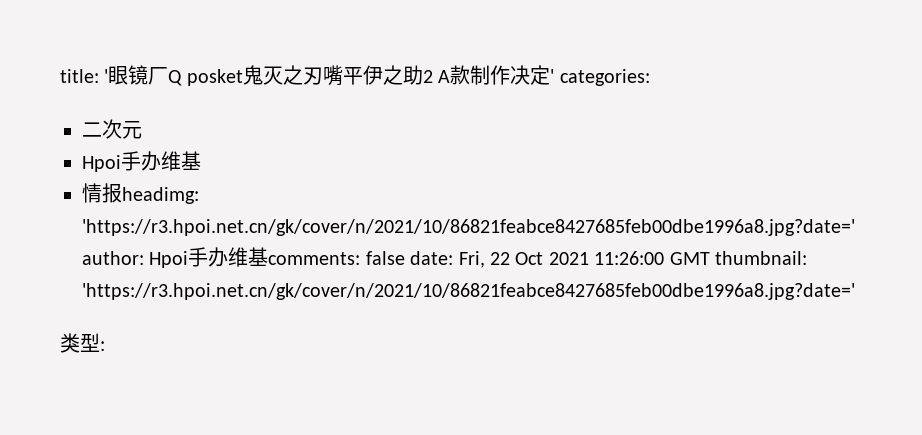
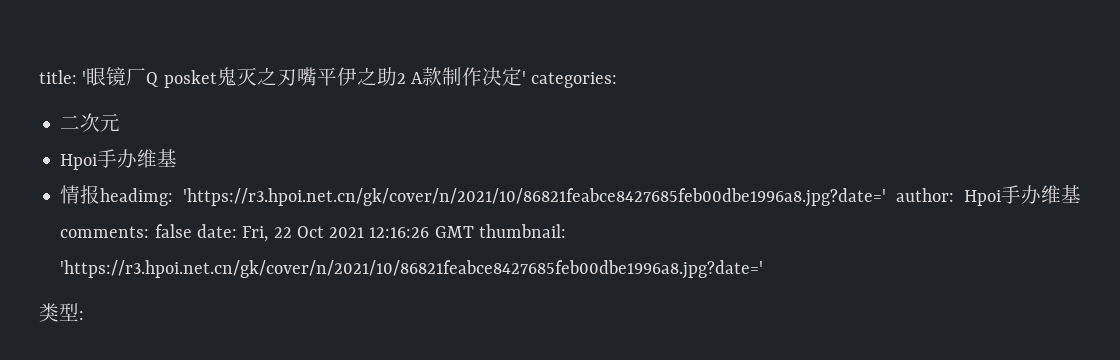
- 情报headimg: 'https://r3.hpoi.net.cn/gk/cover/n/2021/10/86821feabce8427685feb00dbe1996a8.jpg?date=' author: Hpoi手办维基comments: false date: Fri, 22 Oct 2021 11:26:00 GMT thumbnail: 'https://r3.hpoi.net.cn/gk/cover/n/2021/10/86821feabce8427685feb00dbe1996a8.jpg?date='
+ 情报headimg: 'https://r3.hpoi.net.cn/gk/cover/n/2021/10/86821feabce8427685feb00dbe1996a8.jpg?date=' author: Hpoi手办维基comments: false date: Fri, 22 Oct 2021 12:16:26 GMT thumbnail: 'https://r3.hpoi.net.cn/gk/cover/n/2021/10/86821feabce8427685feb00dbe1996a8.jpg?date='

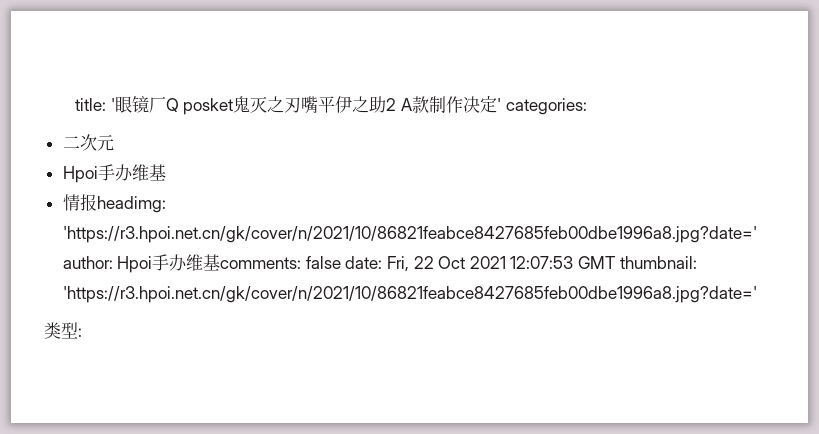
- 情报headimg: 'https://r3.hpoi.net.cn/gk/cover/n/2021/10/86821feabce8427685feb00dbe1996a8.jpg?date=' author: Hpoi手办维基comments: false date: Fri, 22 Oct 2021 12:16:26 GMT thumbnail: 'https://r3.hpoi.net.cn/gk/cover/n/2021/10/86821feabce8427685feb00dbe1996a8.jpg?date='
+ 情报headimg: 'https://r3.hpoi.net.cn/gk/cover/n/2021/10/86821feabce8427685feb00dbe1996a8.jpg?date=' author: Hpoi手办维基comments: false date: Fri, 22 Oct 2021 12:07:53 GMT thumbnail: 'https://r3.hpoi.net.cn/gk/cover/n/2021/10/86821feabce8427685feb00dbe1996a8.jpg?date='

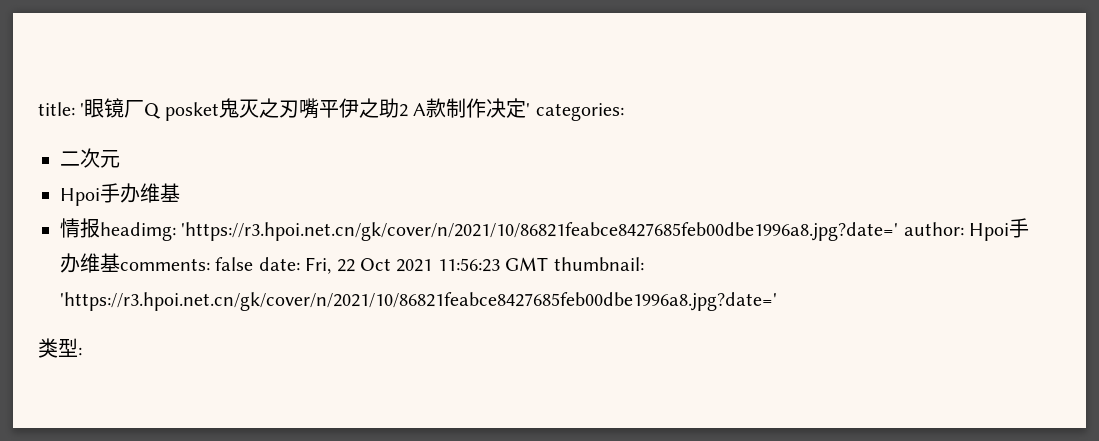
- 情报headimg: 'https://r3.hpoi.net.cn/gk/cover/n/2021/10/86821feabce8427685feb00dbe1996a8.jpg?date=' author: Hpoi手办维基comments: false date: Fri, 22 Oct 2021 12:07:53 GMT thumbnail: 'https://r3.hpoi.net.cn/gk/cover/n/2021/10/86821feabce8427685feb00dbe1996a8.jpg?date='
+ 情报headimg: 'https://r3.hpoi.net.cn/gk/cover/n/2021/10/86821feabce8427685feb00dbe1996a8.jpg?date=' author: Hpoi手办维基comments: false date: Fri, 22 Oct 2021 11:56:23 GMT thumbnail: 'https://r3.hpoi.net.cn/gk/cover/n/2021/10/86821feabce8427685feb00dbe1996a8.jpg?date='

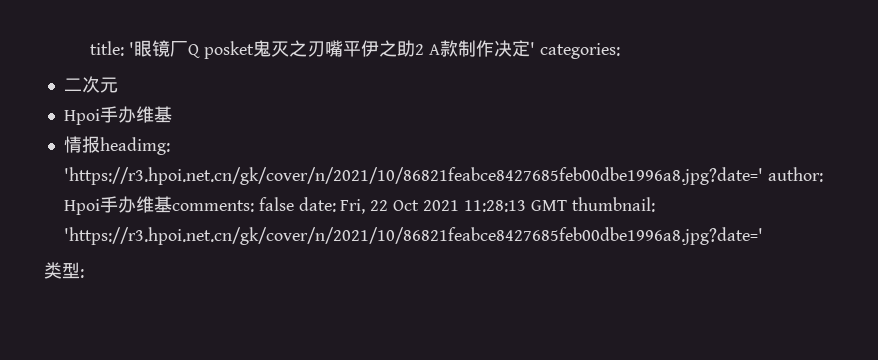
- 情报headimg: 'https://r3.hpoi.net.cn/gk/cover/n/2021/10/86821feabce8427685feb00dbe1996a8.jpg?date=' author: Hpoi手办维基comments: false date: Fri, 22 Oct 2021 11:56:23 GMT thumbnail: 'https://r3.hpoi.net.cn/gk/cover/n/2021/10/86821feabce8427685feb00dbe1996a8.jpg?date='
+ 情报headimg: 'https://r3.hpoi.net.cn/gk/cover/n/2021/10/86821feabce8427685feb00dbe1996a8.jpg?date=' author: Hpoi手办维基comments: false date: Fri, 22 Oct 2021 11:28:13 GMT thumbnail: 'https://r3.hpoi.net.cn/gk/cover/n/2021/10/86821feabce8427685feb00dbe1996a8.jpg?date='

